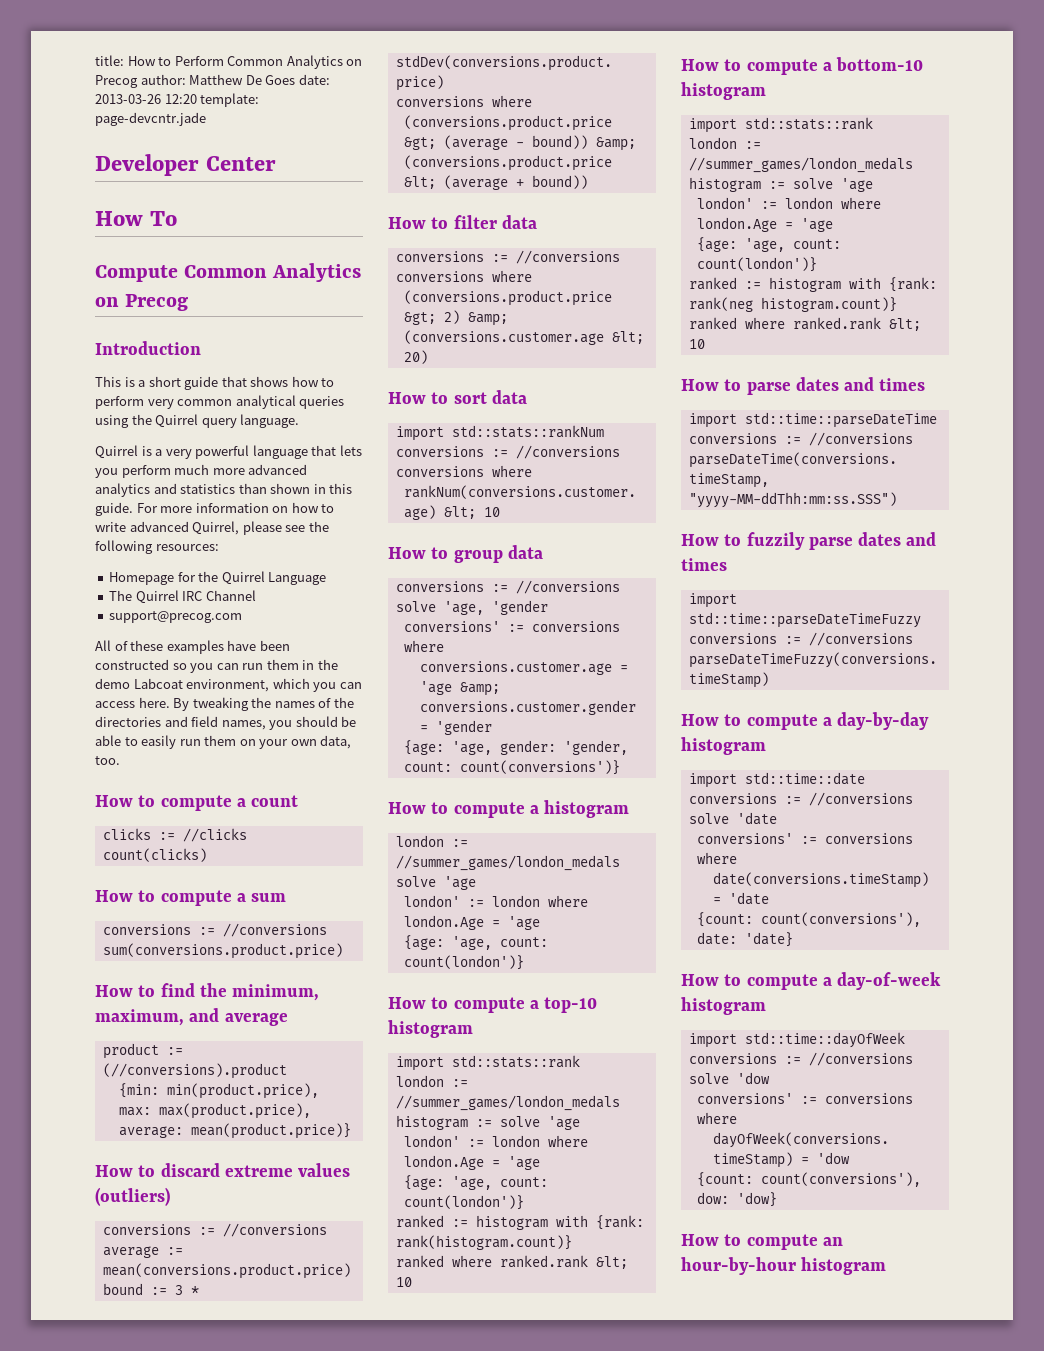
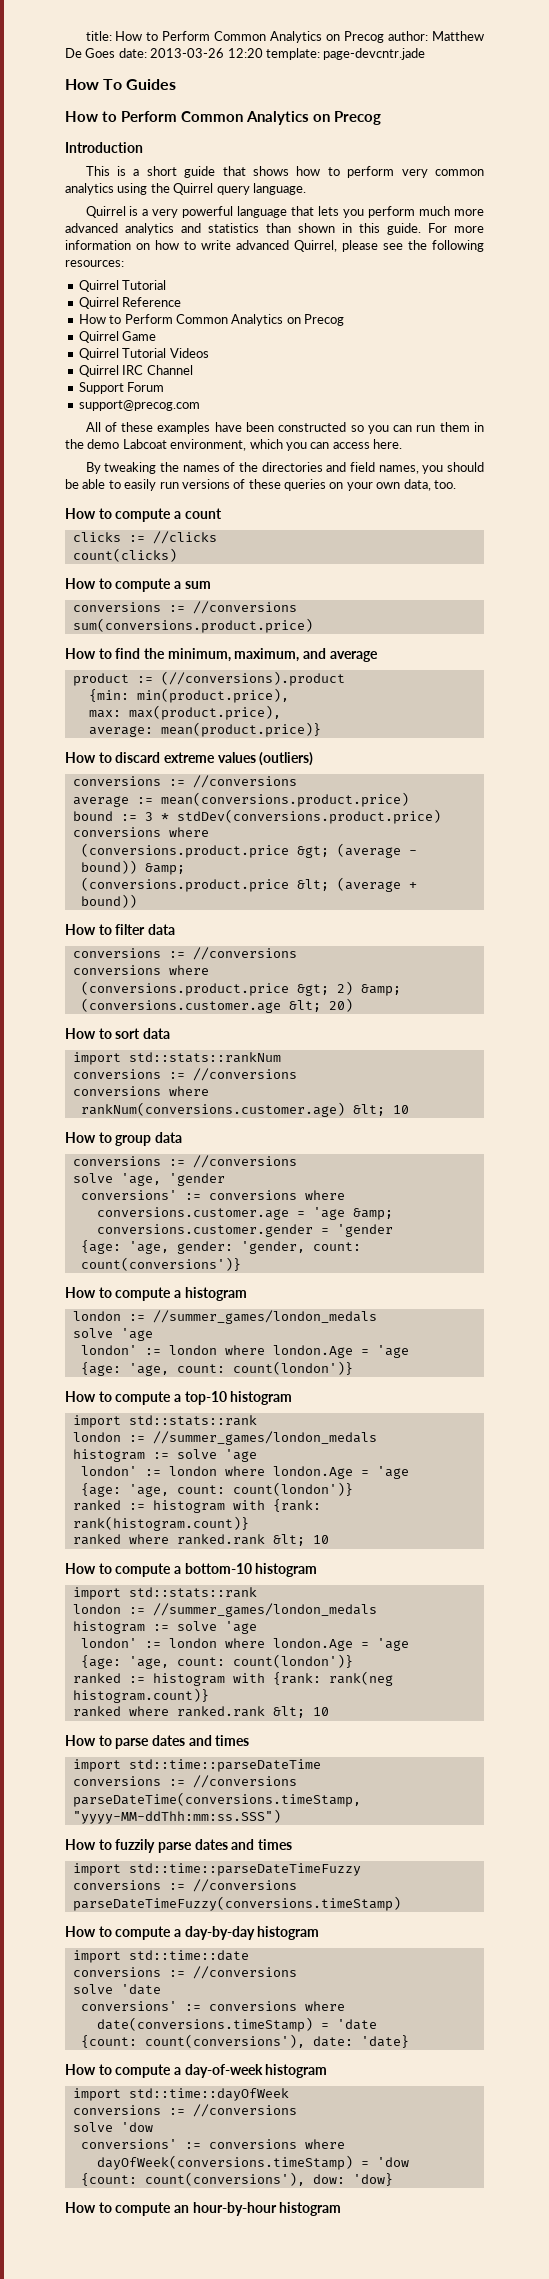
- Developer Center
- How To
- Compute Common Analytics on Precog
+ How To Guides
+ How to Perform Common Analytics on Precog
- This is a short guide that shows how to perform very common analytical queries using the Quirrel query language.
+ This is a short guide that shows how to perform very common analytics using the Quirrel query language.
  For more information on how to write advanced Quirrel, please see the following resources:
- Homepage for the Quirrel Language
- The Quirrel IRC Channel
+ Quirrel Tutorial
+ Quirrel Reference
+ How to Perform Common Analytics on Precog
+ Quirrel Game
+ Quirrel Tutorial Videos
+ Quirrel IRC Channel
+ Support Forum
- All of these examples have been constructed so you can run them in the demo Labcoat environment, which you can access here. By tweaking the names of the directories and field names, you should be able to easily run them on your own data, too.
+ All of these examples have been constructed so you can run them in the demo Labcoat environment, which you can access here.
+ By tweaking the names of the directories and field names, you should be able to easily run versions of these queries on your own data, too.

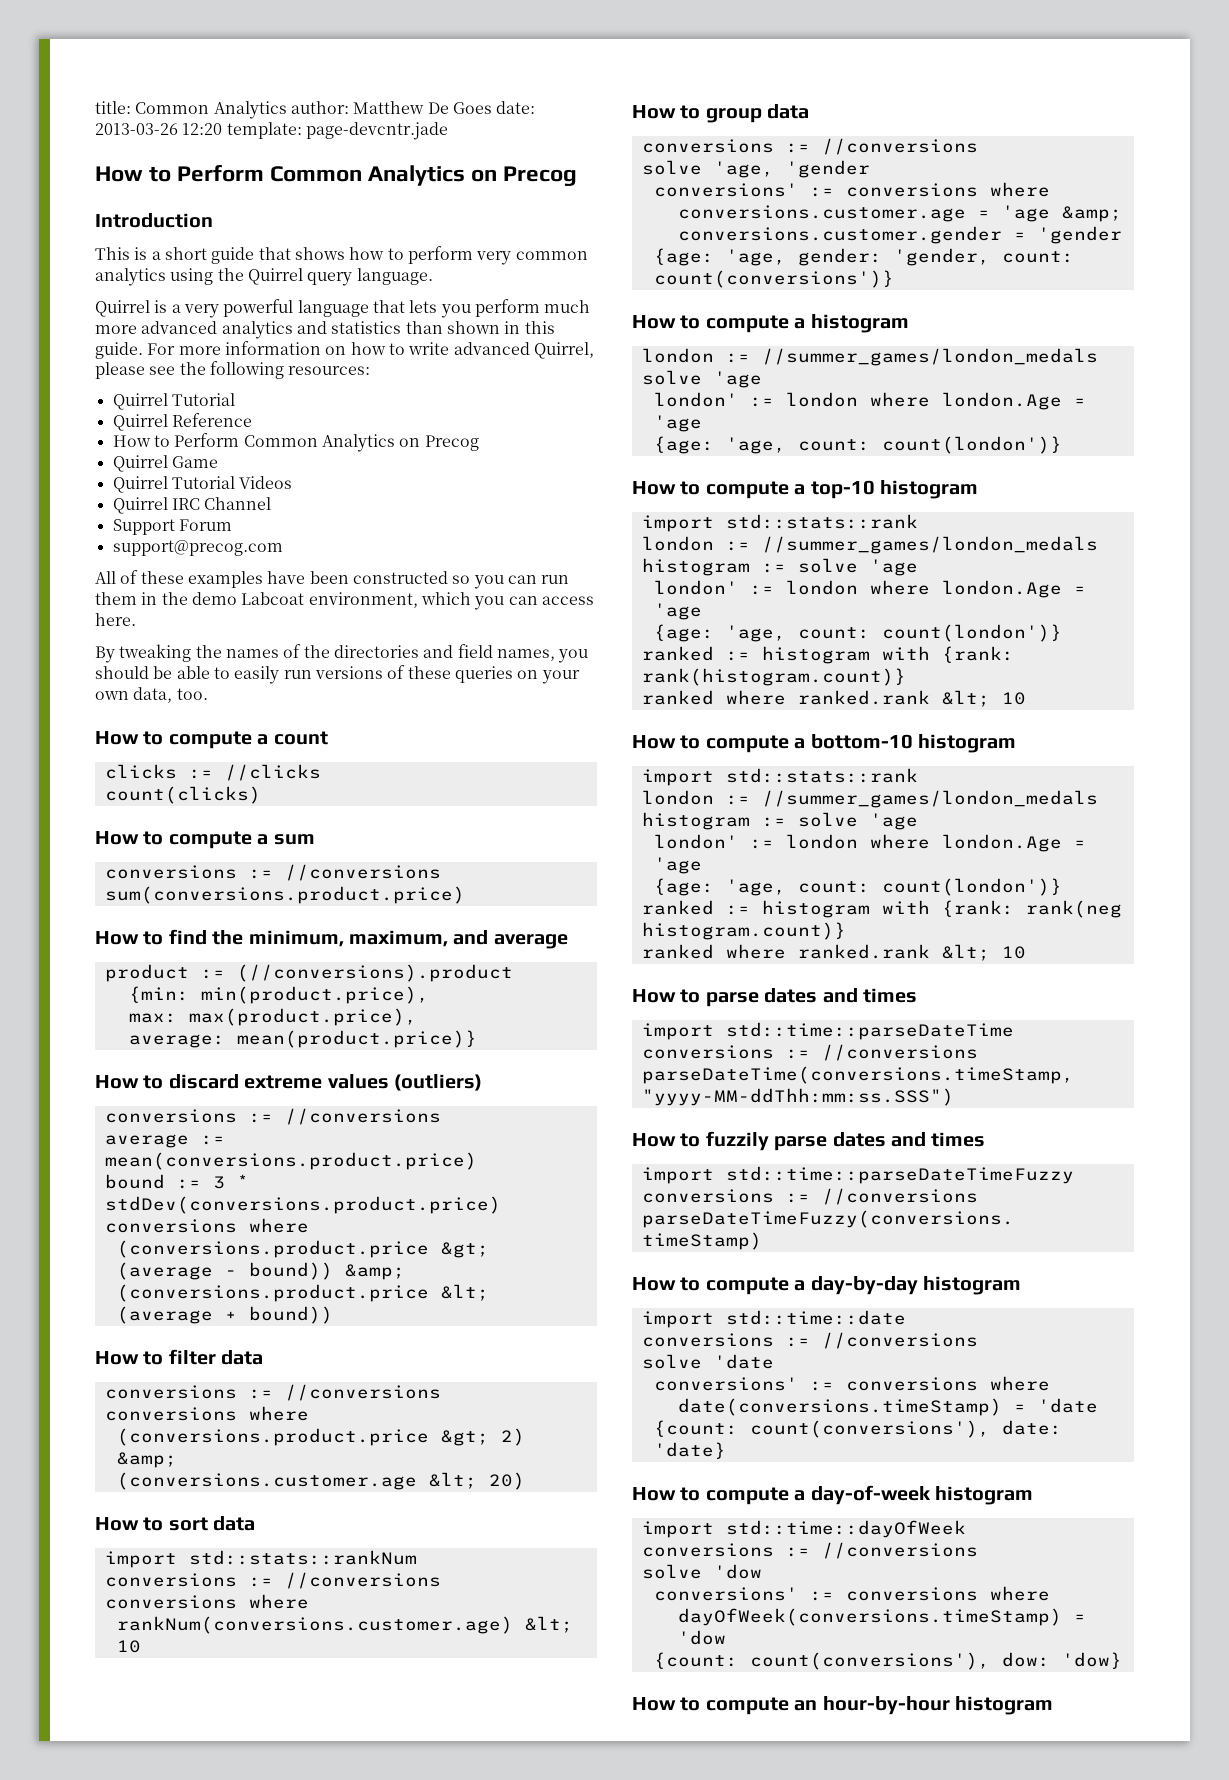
- title: How to Perform Common Analytics on Precog author: Matthew De Goes date: 2013-03-26 12:20 template: page-devcntr.jade
+ title: Common Analytics author: Matthew De Goes date: 2013-03-26 12:20 template: page-devcntr.jade
- How To Guides

